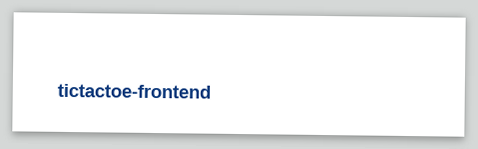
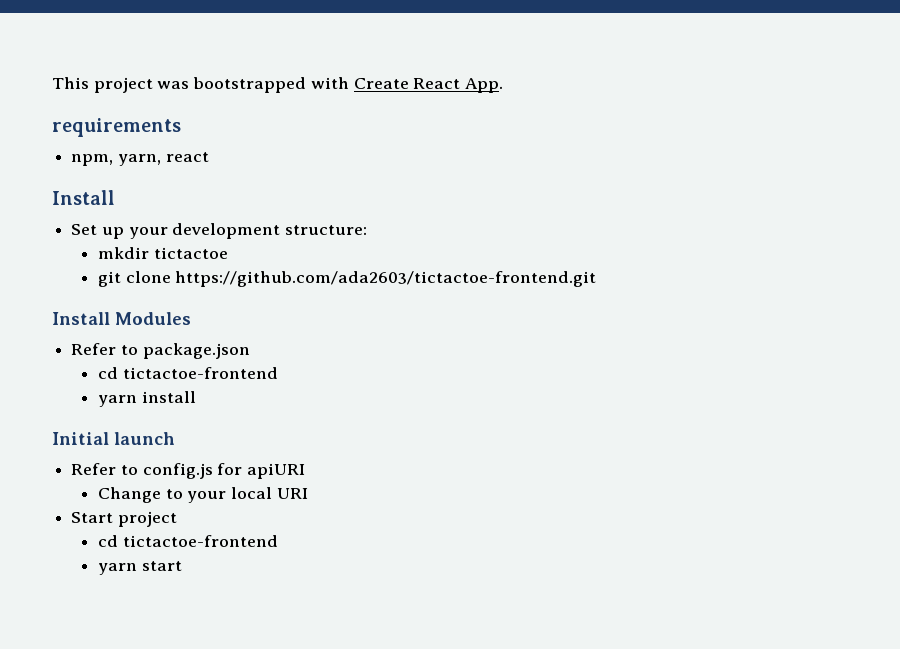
- tictactoe-frontend
+ This project was bootstrapped with Create React App.
+ requirements
+ npm, yarn, react
+ Install
+ Set up your development structure:
+ mkdir tictactoe
+ git clone https://github.com/ada2603/tictactoe-frontend.git
+ Install Modules
+ Refer to package.json
+ cd tictactoe-frontend
+ yarn install
+ Initial launch
+ Refer to config.js for apiURI
+ Change to your local URI
+ Start project
+ cd tictactoe-frontend
+ yarn start

